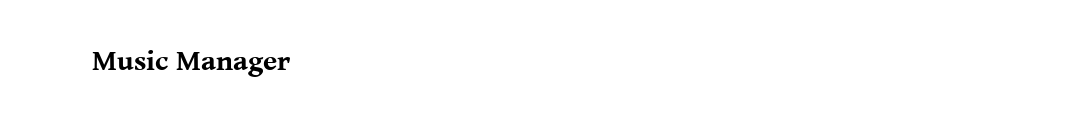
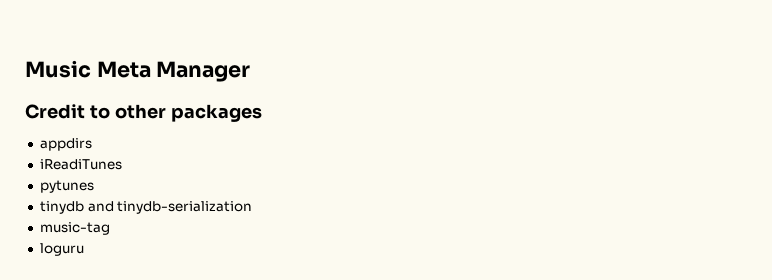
- Music Manager
+ Music Meta Manager
+ Credit to other packages
+ appdirs
+ iReadiTunes
+ pytunes
+ tinydb and tinydb-serialization
+ music-tag
+ loguru

